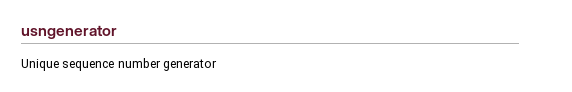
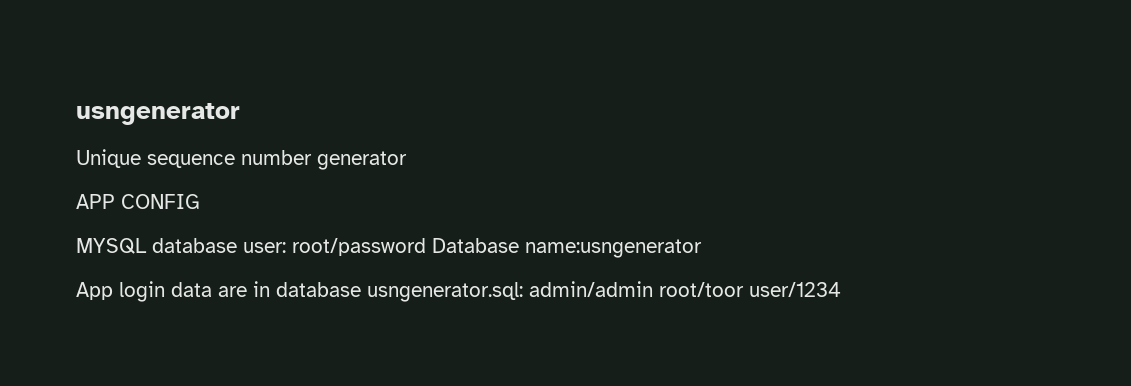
+ APP CONFIG
+ MYSQL database user: root/password Database name:usngenerator
+ App login data are in database usngenerator.sql: admin/admin root/toor user/1234

